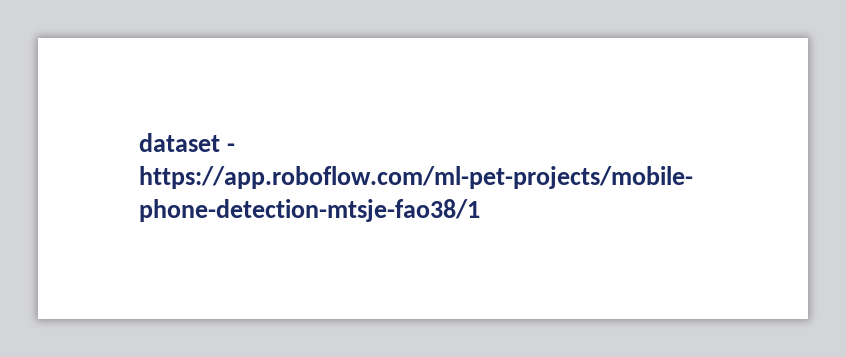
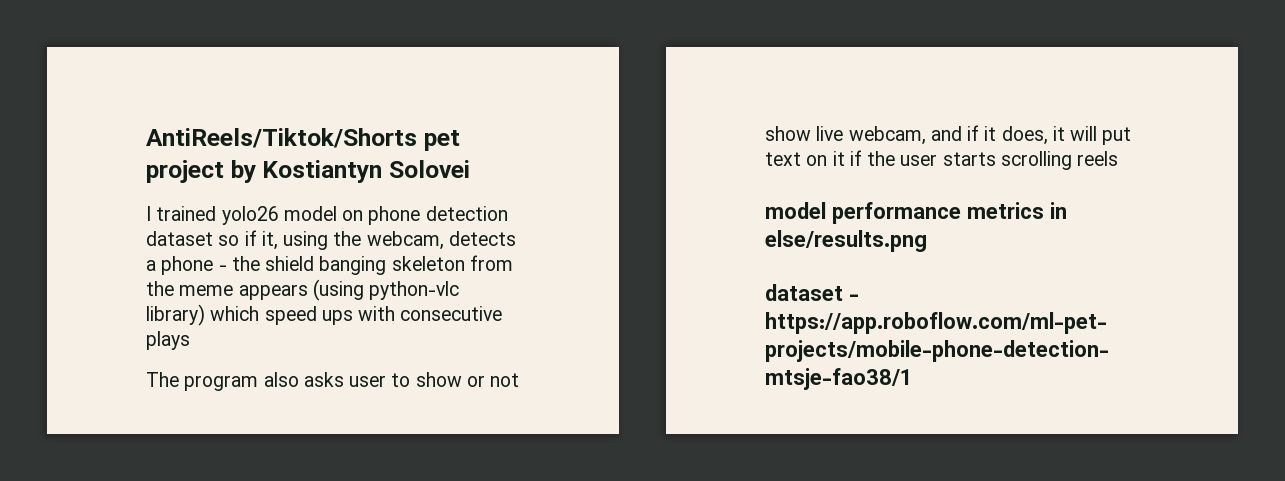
+ AntiReels/Tiktok/Shorts pet project by Kostiantyn Solovei
+ I trained yolo26 model on phone detection dataset so if it, using the webcam, detects a phone - the shield banging skeleton from the meme appears (using python-vlc library) which speed ups with consecutive plays
+ The program also asks user to show or not show live webcam, and if it does, it will put text on it if the user starts scrolling reels
+ model performance metrics in else/results.png

